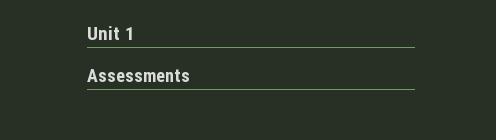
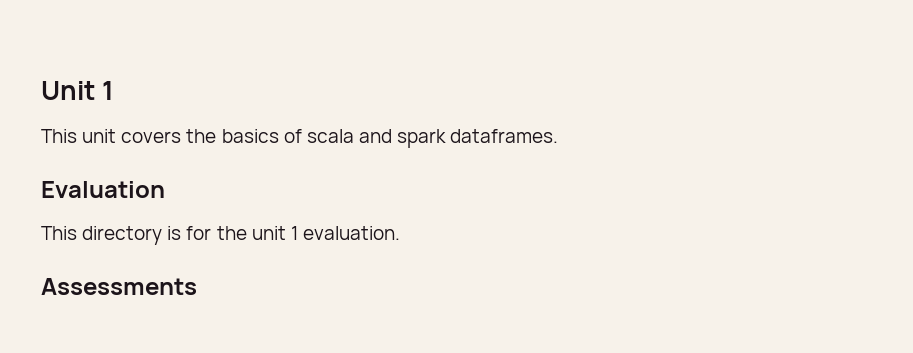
+ This unit covers the basics of scala and spark dataframes.
+ Evaluation
+ This directory is for the unit 1 evaluation.

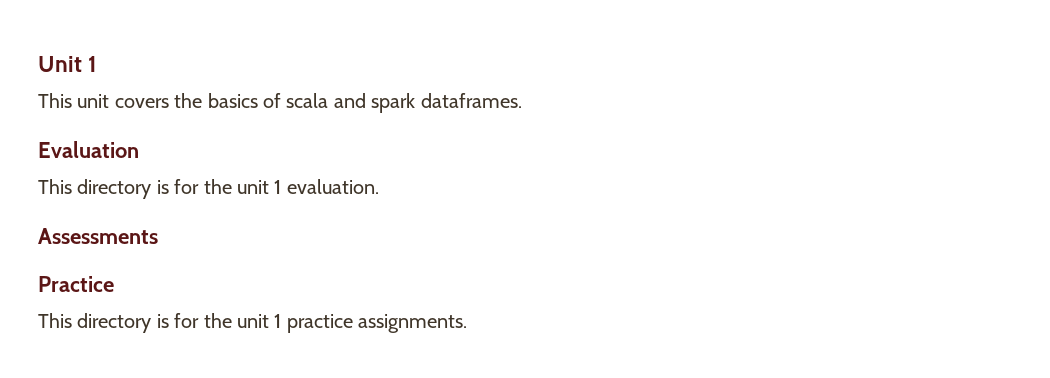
+ Practice
+ This directory is for the unit 1 practice assignments.

